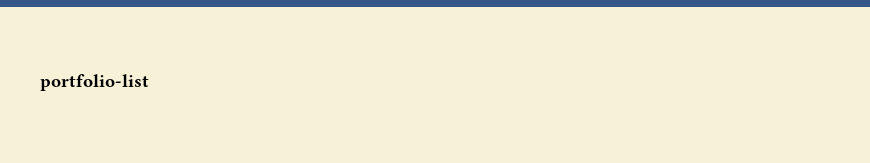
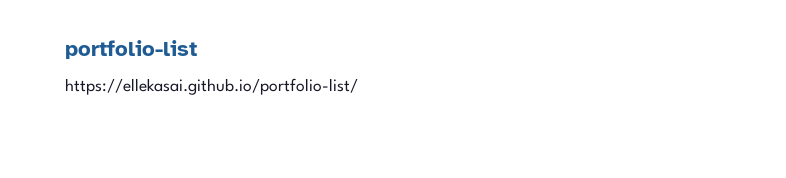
+ https://ellekasai.github.io/portfolio-list/

